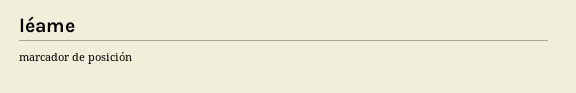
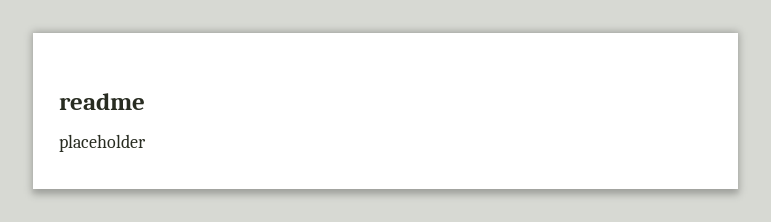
- léame
- marcador de posición
+ readme
+ placeholder

